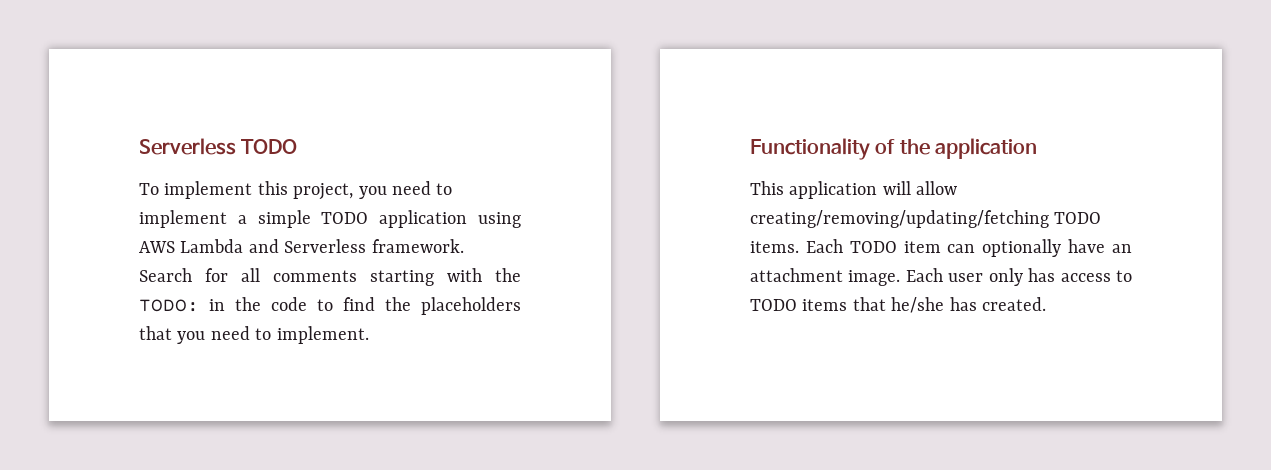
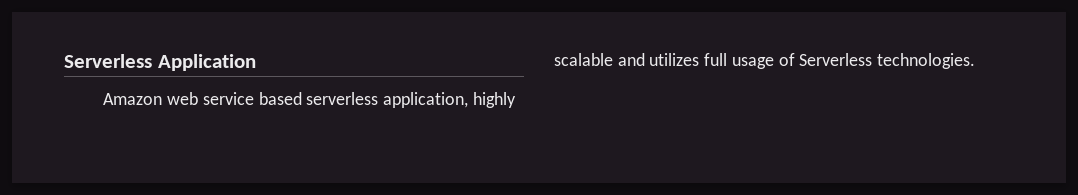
- Serverless TODO
- To implement this project, you need to implement a simple TODO application using AWS Lambda and Serverless framework. Search for all comments starting with the TODO: in the code to find the placeholders that you need to implement.
- Functionality of the application
- This application will allow creating/removing/updating/fetching TODO items. Each TODO item can optionally have an attachment image. Each user only has access to TODO items that he/she has created.
+ Serverless Application
+ Amazon web service based serverless application, highly scalable and utilizes full usage of Serverless technologies.

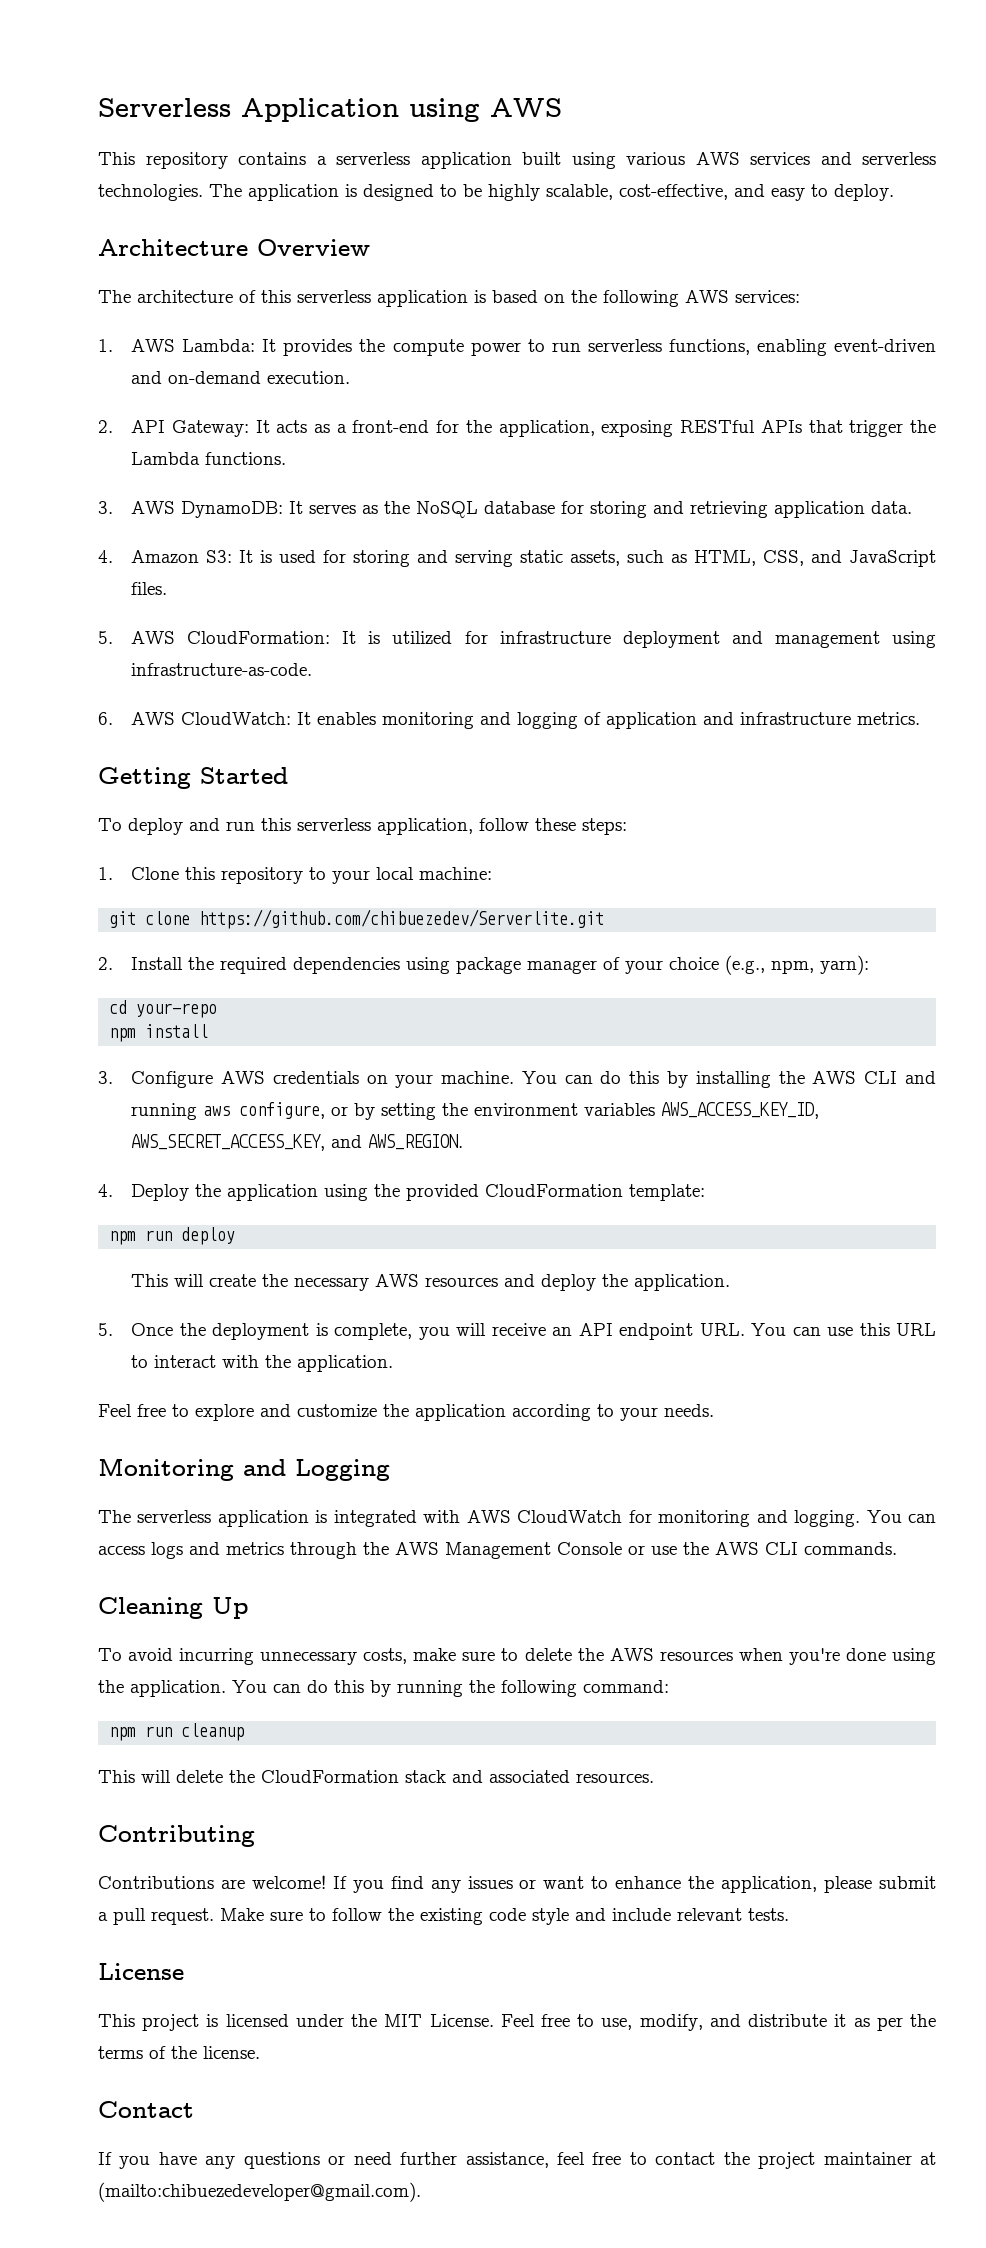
- Serverless Application
- Amazon web service based serverless application, highly scalable and utilizes full usage of Serverless technologies.
+ Serverless Application using AWS
+ This repository contains a serverless application built using various AWS services and serverless technologies. The application is designed to be highly scalable, cost-effective, and easy to deploy.
+ Architecture Overview
+ The architecture of this serverless application is based on the following AWS services:
+ 1. AWS Lambda: It provides the compute power to run serverless functions, enabling event-driven and on-demand execution.
+ 2. API Gateway: It acts as a front-end for the application, exposing RESTful APIs that trigger the Lambda functions.
+ 3. AWS DynamoDB: It serves as the NoSQL database for storing and retrieving application data.
+ 4. Amazon S3: It is used for storing and serving static assets, such as HTML, CSS, and JavaScript files.
+ 5. AWS CloudFormation: It is utilized for infrastructure deployment and management using infrastructure-as-code.
+ 6. AWS CloudWatch: It enables monitoring and logging of application and infrastructure metrics.
+ Getting Started
+ To deploy and run this serverless application, follow these steps:
+ 1. Clone this repository to your local machine:
+ git clone https://github.com/chibuezedev/Serverlite.git
+ 2. Install the required dependencies using package manager of your choice (e.g., npm, yarn):
+ cd your-repo
+ npm install
+ 3. Configure AWS credentials on your machine. You can do this by installing the AWS CLI and running aws configure, or by setting the environment variables AWS_ACCESS_KEY_ID, AWS_SECRET_ACCESS_KEY, and AWS_REGION.
+ 4. Deploy the application using the provided CloudFormation template:
+ npm run deploy
+ This will create the necessary AWS resources and deploy the application.
+ 5. Once the deployment is complete, you will receive an API endpoint URL. You can use this URL to interact with the application.
+ Feel free to explore and customize the application according to your needs.
+ Monitoring and Logging
+ The serverless application is integrated with AWS CloudWatch for monitoring and logging. You can access logs and metrics through the AWS Management Console or use the AWS CLI commands.
+ Cleaning Up
+ To avoid incurring unnecessary costs, make sure to delete the AWS resources when you're done using the application. You can do this by running the following command:
+ npm run cleanup
+ This will delete the CloudFormation stack and associated resources.
+ Contributing
+ Contributions are welcome! If you find any issues or want to enhance the application, please submit a pull request. Make sure to follow the existing code style and include relevant tests.
+ License
+ This project is licensed under the MIT License. Feel free to use, modify, and distribute it as per the terms of the license.
+ Contact
+ If you have any questions or need further assistance, feel free to contact the project maintainer at (mailto:chibuezedeveloper@gmail.com).

